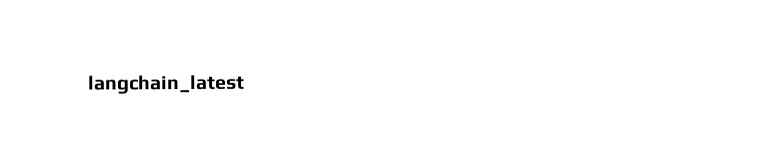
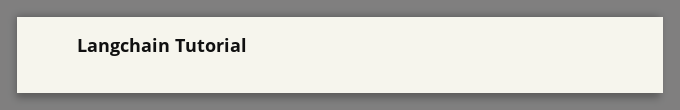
- langchain_latest
+ Langchain Tutorial

